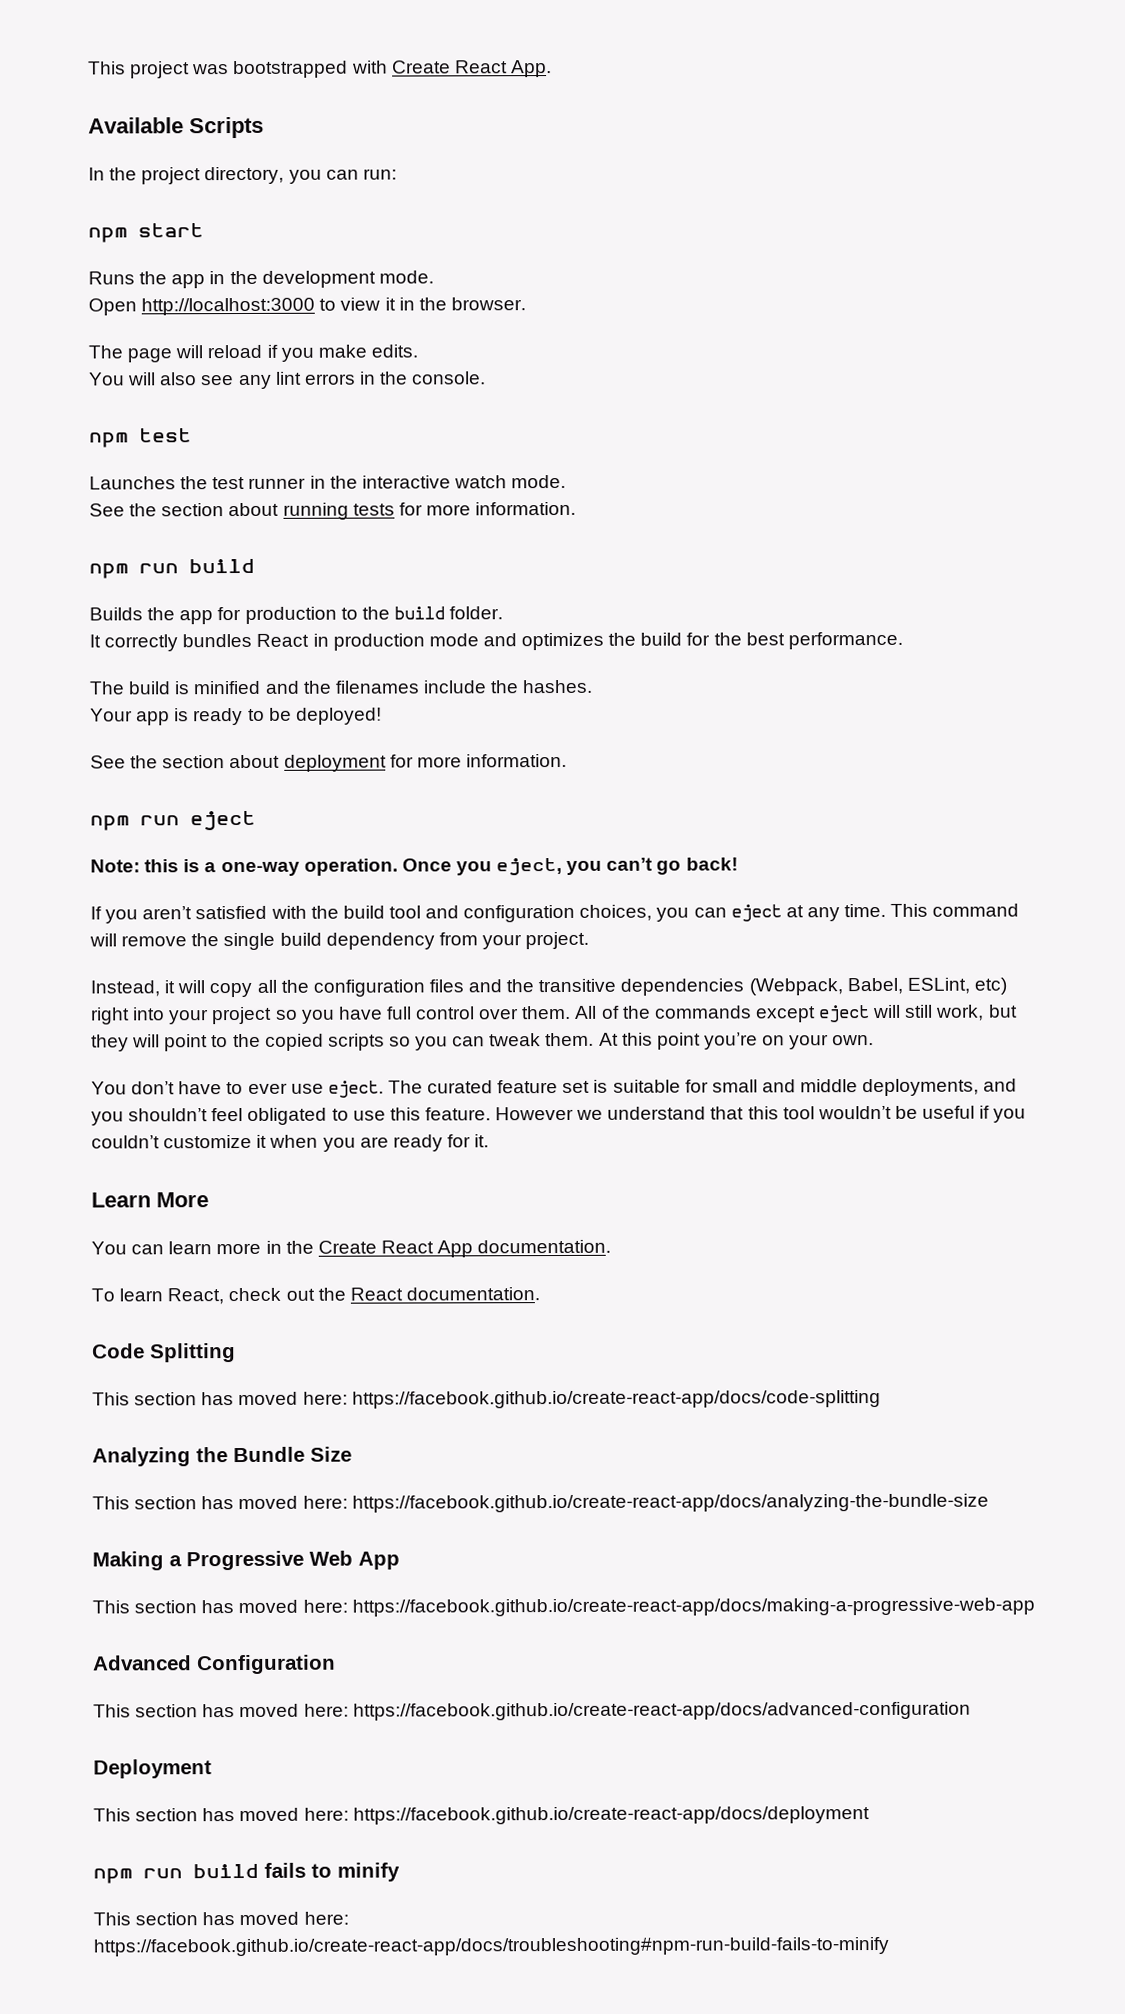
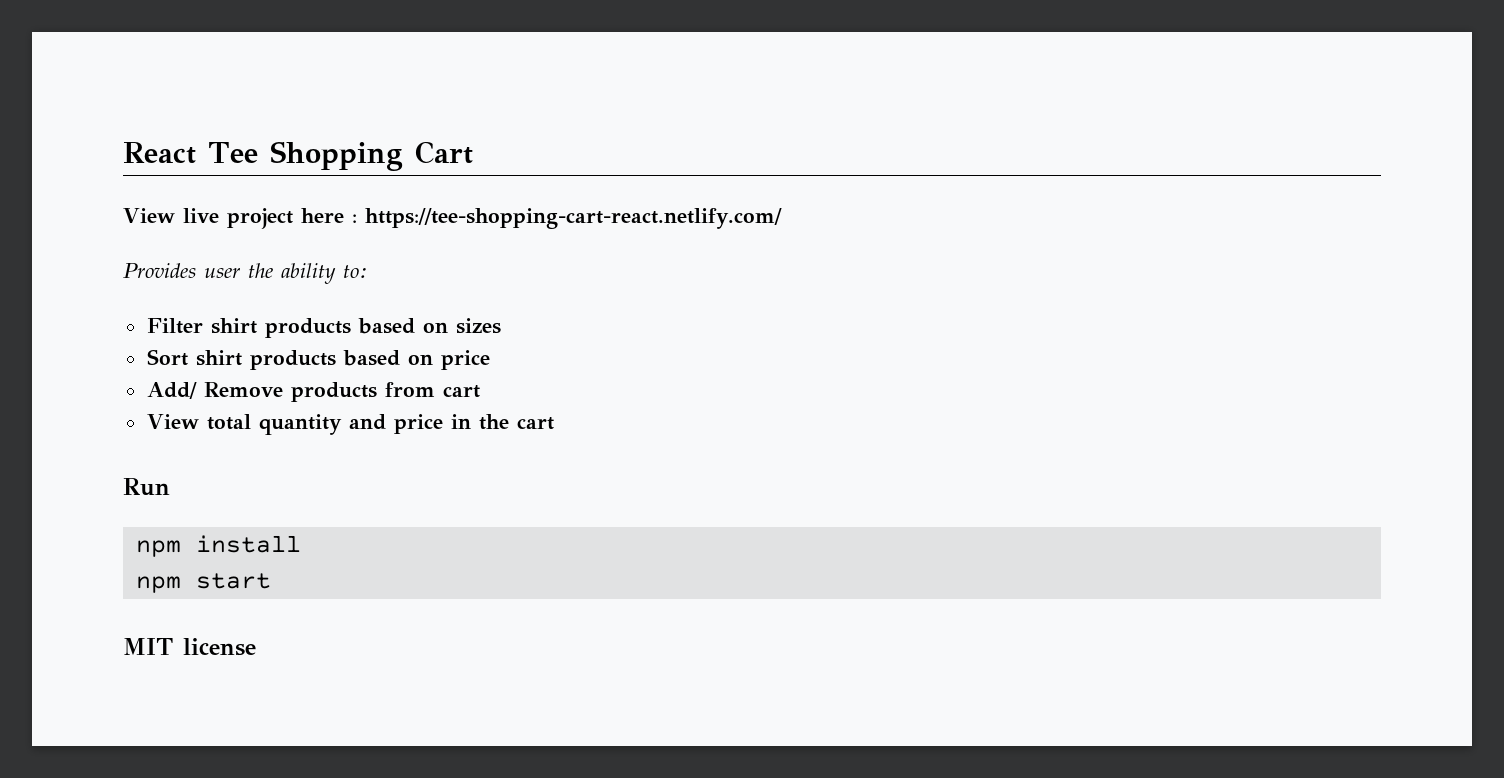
- This project was bootstrapped with Create React App.
- Available Scripts
- In the project directory, you can run:
+ React Tee Shopping Cart
+ View live project here : https://tee-shopping-cart-react.netlify.com/
+ Provides user the ability to:
+ Filter shirt products based on sizes
+ Sort shirt products based on price
+ Add/ Remove products from cart
+ View total quantity and price in the cart
+ Run
+ npm install
  npm start
- Runs the app in the development mode.
- Open http://localhost:3000 to view it in the browser.
- The page will reload if you make edits.
- You will also see any lint errors in the console.
- npm test
- Launches the test runner in the interactive watch mode.
- See the section about running tests for more information.
- npm run build
- Builds the app for production to the build folder.
- It correctly bundles React in production mode and optimizes the build for the best performance.
- The build is minified and the filenames include the hashes.
- Your app is ready to be deployed!
- See the section about deployment for more information.
- npm run eject
- Note: this is a one-way operation. Once you eject, you can’t go back!
- If you aren’t satisfied with the build tool and configuration choices, you can eject at any time. This command will remove the single build dependency from your project.
- Instead, it will copy all the configuration files and the transitive dependencies (Webpack, Babel, ESLint, etc) right into your project so you have full control over them. All of the commands except eject will still work, but they will point to the copied scripts so you can tweak them. At this point you’re on your own.
- You don’t have to ever use eject. The curated feature set is suitable for small and middle deployments, and you shouldn’t feel obligated to use this feature. However we understand that this tool wouldn’t be useful if you couldn’t customize it when you are ready for it.
- Learn More
- You can learn more in the Create React App documentation.
- To learn React, check out the React documentation.
- Code Splitting
- This section has moved here: https://facebook.github.io/create-react-app/docs/code-splitting
- Analyzing the Bundle Size
- This section has moved here: https://facebook.github.io/create-react-app/docs/analyzing-the-bundle-size
- Making a Progressive Web App
- This section has moved here: https://facebook.github.io/create-react-app/docs/making-a-progressive-web-app
- Advanced Configuration
- This section has moved here: https://facebook.github.io/create-react-app/docs/advanced-configuration
- Deployment
- This section has moved here: https://facebook.github.io/create-react-app/docs/deployment
- npm run build fails to minify
- This section has moved here: https://facebook.github.io/create-react-app/docs/troubleshooting#npm-run-build-fails-to-minify
+ MIT license

